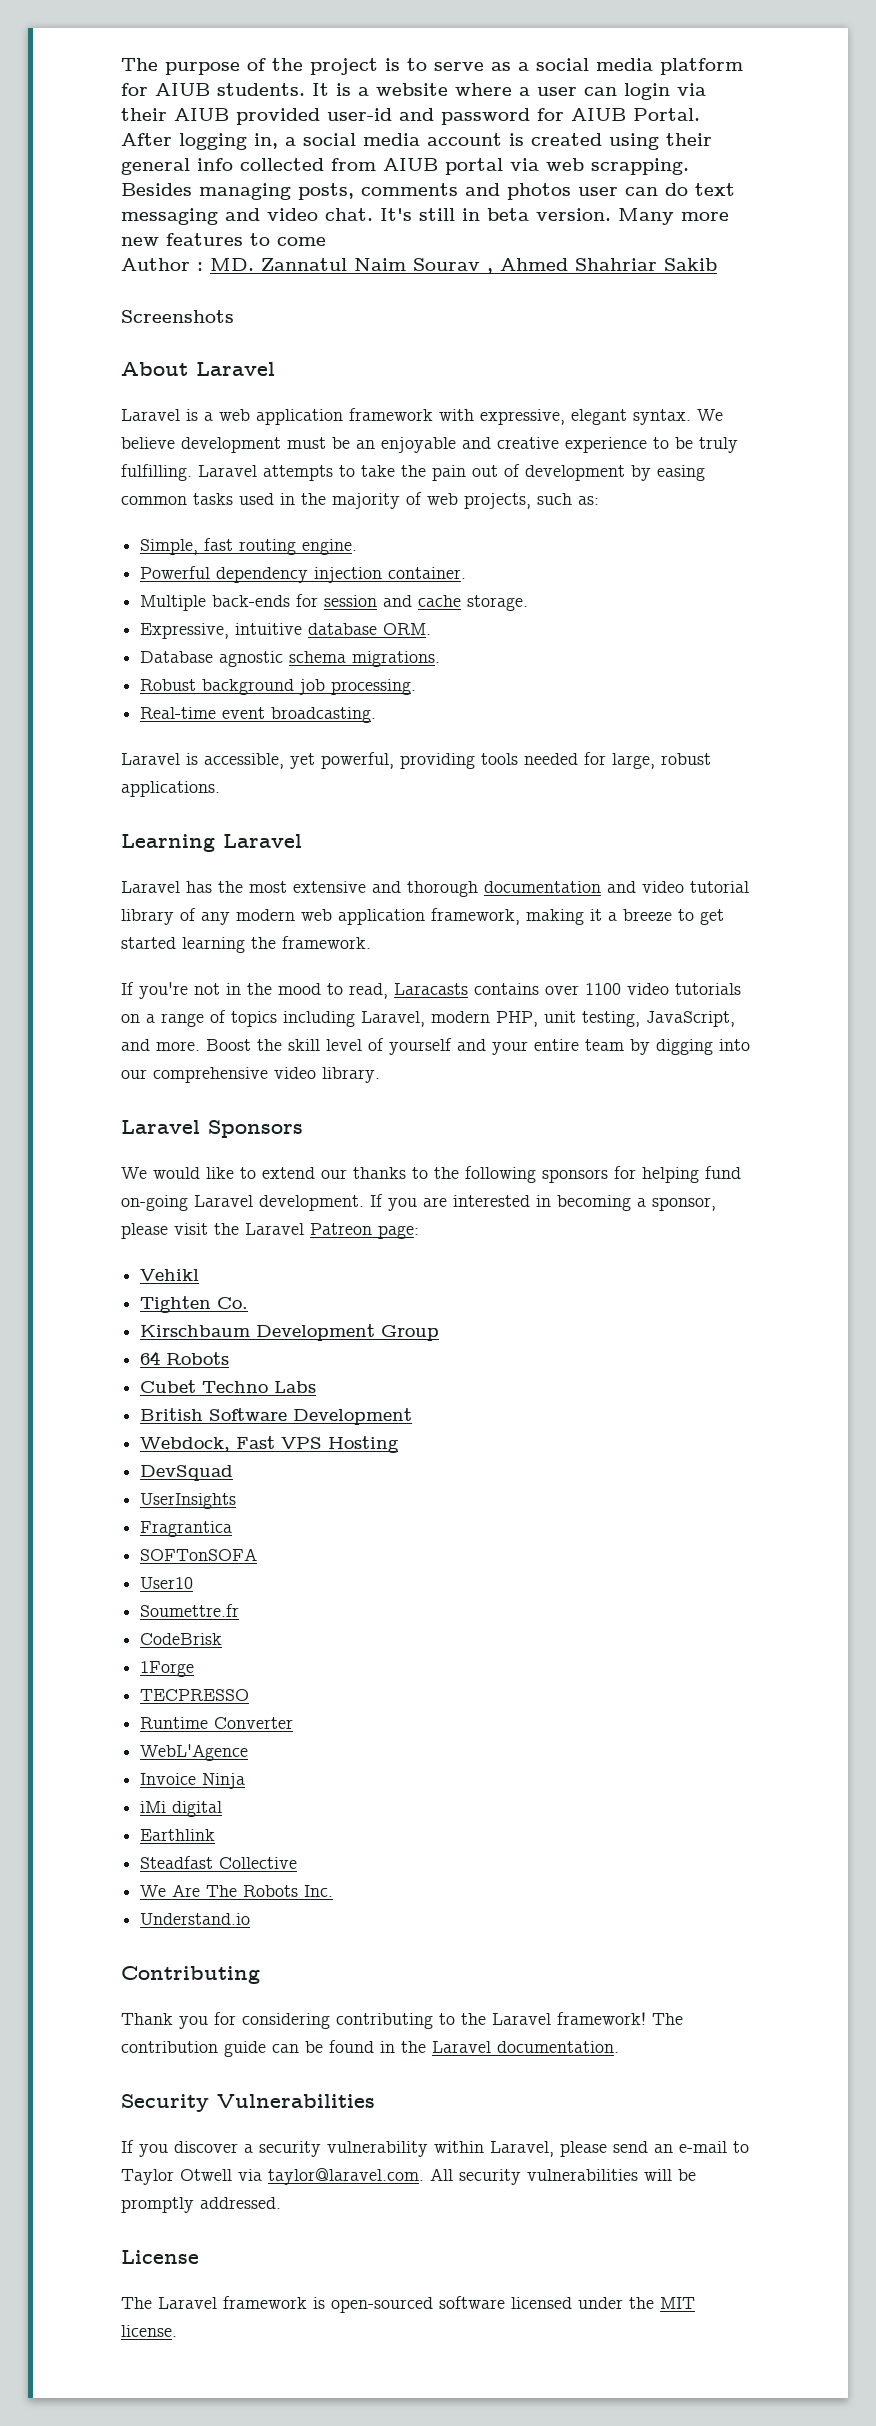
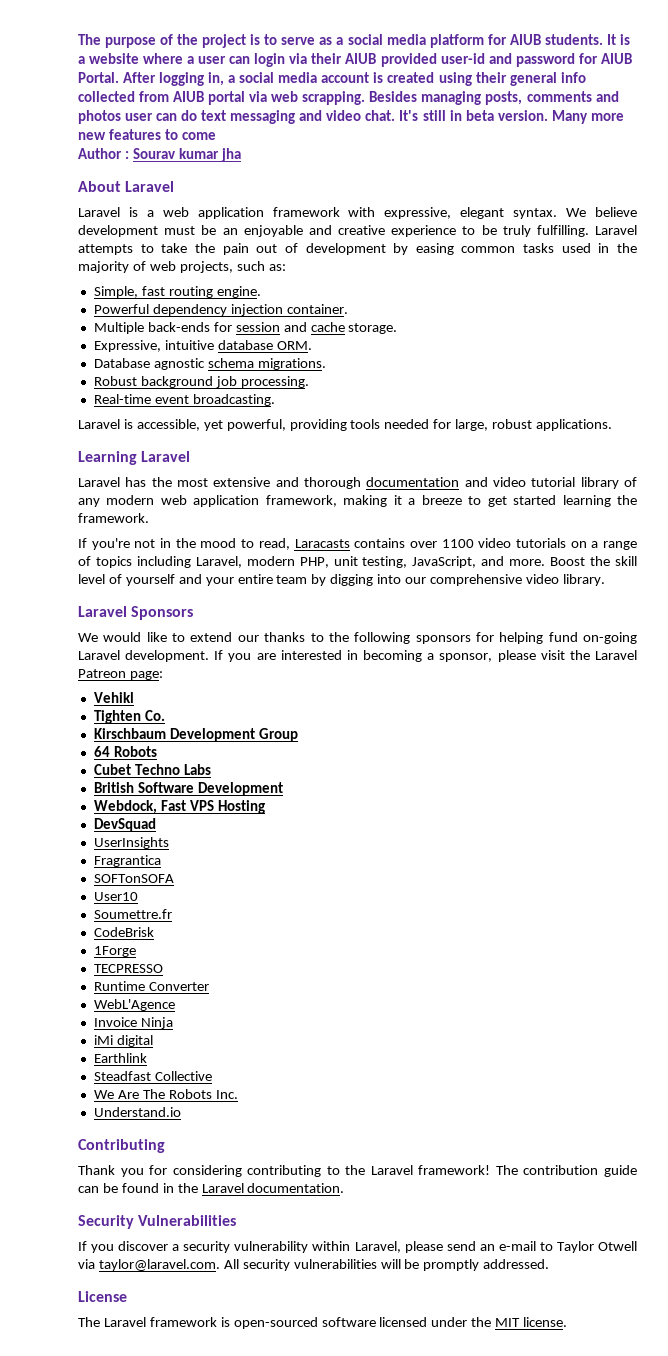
- Author : MD. Zannatul Naim Sourav , Ahmed Shahriar Sakib
- Screenshots
+ Author : Sourav kumar jha

